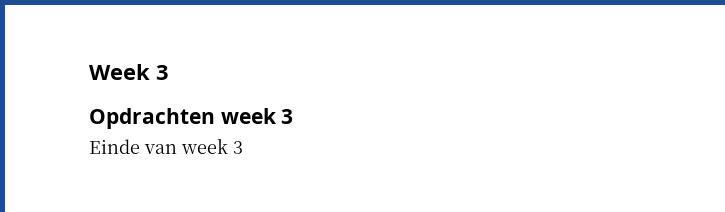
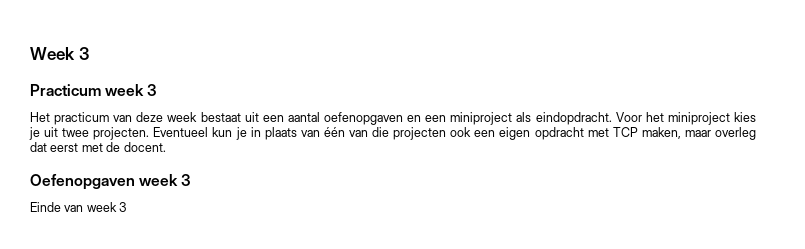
- Opdrachten week 3
+ Practicum week 3
+ Het practicum van deze week bestaat uit een aantal oefenopgaven en een miniproject als eindopdracht. Voor het miniproject kies je uit twee projecten. Eventueel kun je in plaats van één van die projecten ook een eigen opdracht met TCP maken, maar overleg dat eerst met de docent.
+ Oefenopgaven week 3

